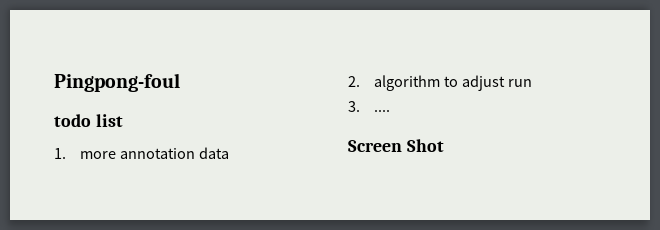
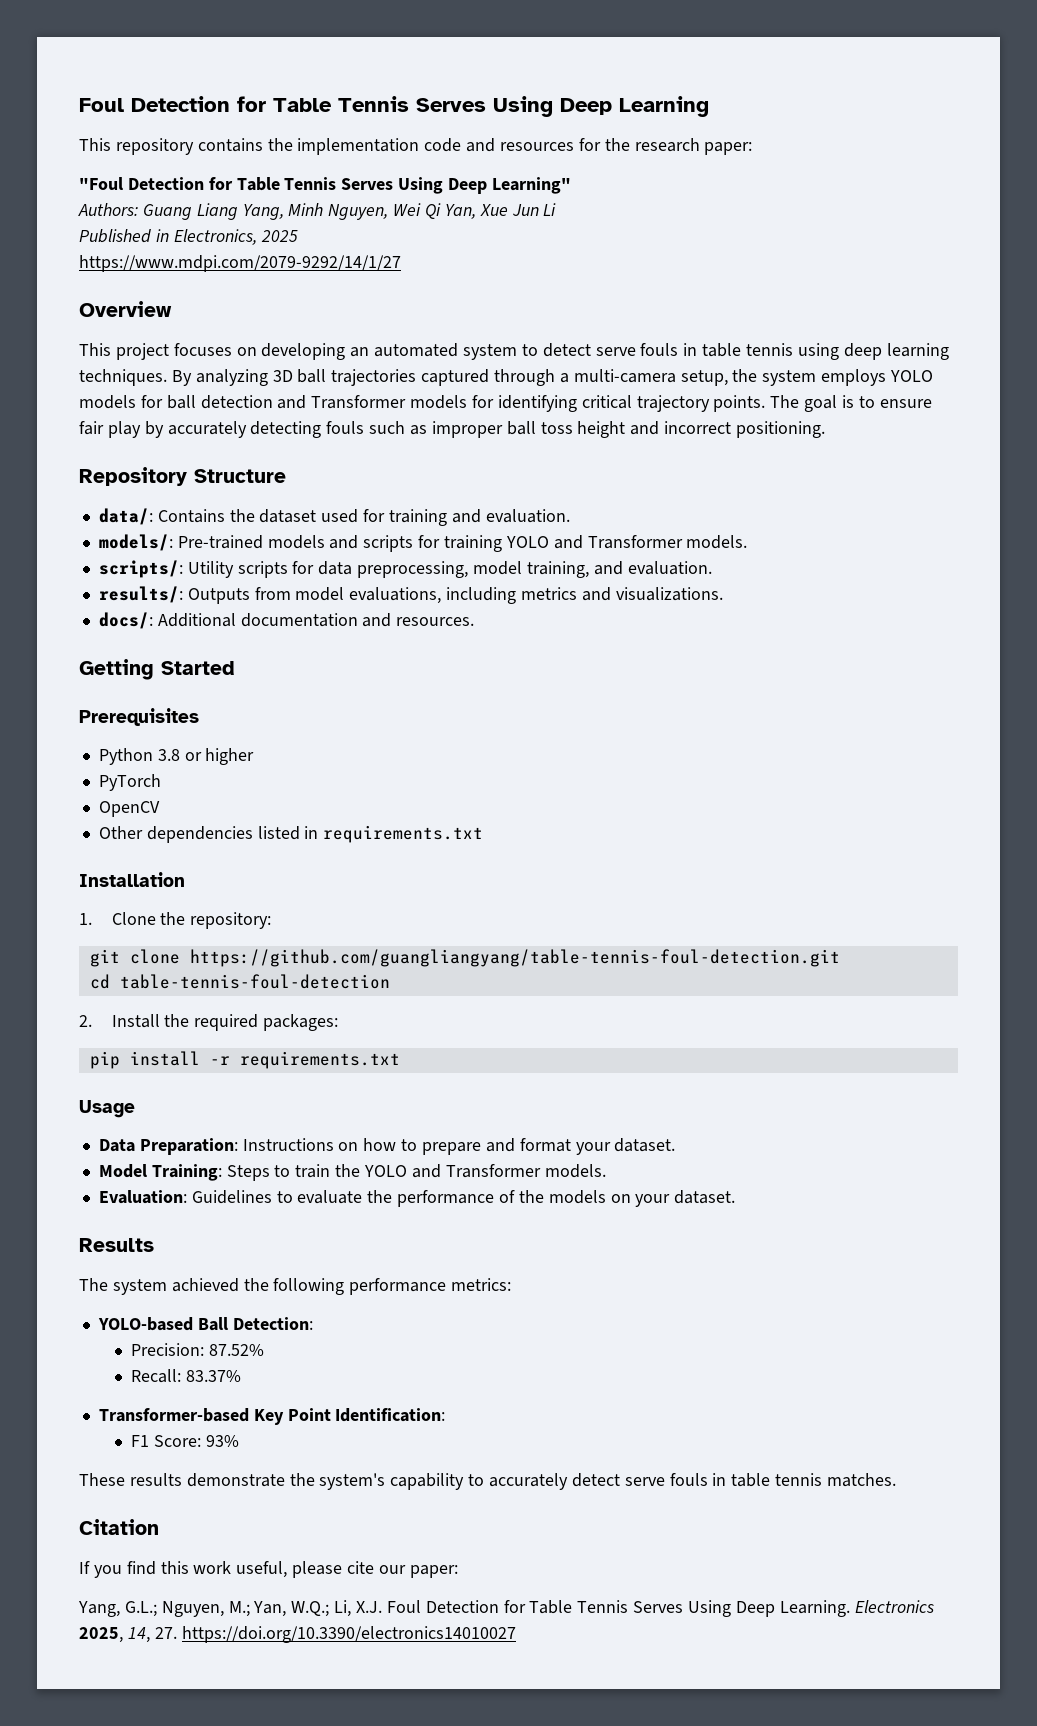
- Pingpong-foul
- todo list
- 1. more annotation data
- 2. algorithm to adjust run
- 3. ....
- Screen Shot
+ Foul Detection for Table Tennis Serves Using Deep Learning
+ This repository contains the implementation code and resources for the research paper:
+ "Foul Detection for Table Tennis Serves Using Deep Learning"
+ Authors: Guang Liang Yang, Minh Nguyen, Wei Qi Yan, Xue Jun Li
+ Published in Electronics, 2025
+ https://www.mdpi.com/2079-9292/14/1/27
+ Overview
+ This project focuses on developing an automated system to detect serve fouls in table tennis using deep learning techniques. By analyzing 3D ball trajectories captured through a multi-camera setup, the system employs YOLO models for ball detection and Transformer models for identifying critical trajectory points. The goal is to ensure fair play by accurately detecting fouls such as improper ball toss height and incorrect positioning.
+ Repository Structure
+ data/: Contains the dataset used for training and evaluation.
+ models/: Pre-trained models and scripts for training YOLO and Transformer models.
+ scripts/: Utility scripts for data preprocessing, model training, and evaluation.
+ results/: Outputs from model evaluations, including metrics and visualizations.
+ docs/: Additional documentation and resources.
+ Getting Started
+ Prerequisites
+ Python 3.8 or higher
+ PyTorch
+ OpenCV
+ Other dependencies listed in requirements.txt
+ Installation
+ 1. Clone the repository:
+ git clone https://github.com/guangliangyang/table-tennis-foul-detection.git
+ cd table-tennis-foul-detection
+ 2. Install the required packages:
+ pip install -r requirements.txt
+ Usage
+ Data Preparation: Instructions on how to prepare and format your dataset.
+ Model Training: Steps to train the YOLO and Transformer models.
+ Evaluation: Guidelines to evaluate the performance of the models on your dataset.
+ Results
+ The system achieved the following performance metrics:
+ YOLO-based Ball Detection:
+ Precision: 87.52%
+ Recall: 83.37%
+ Transformer-based Key Point Identification:
+ F1 Score: 93%
+ These results demonstrate the system's capability to accurately detect serve fouls in table tennis matches.
+ Citation
+ If you find this work useful, please cite our paper:
+ Yang, G.L.; Nguyen, M.; Yan, W.Q.; Li, X.J. Foul Detection for Table Tennis Serves Using Deep Learning. Electronics 2025, 14, 27. https://doi.org/10.3390/electronics14010027

